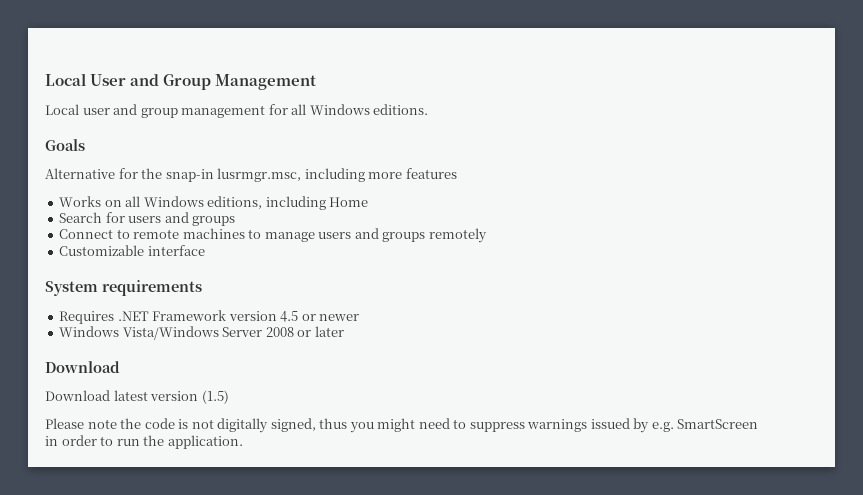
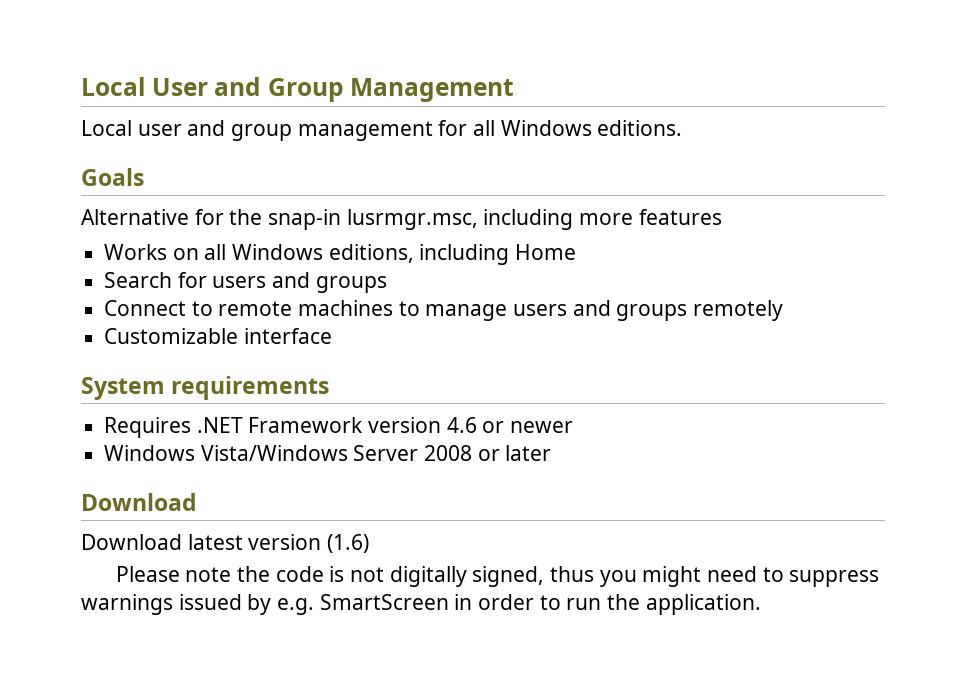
- Requires .NET Framework version 4.5 or newer
+ Requires .NET Framework version 4.6 or newer
- Download latest version (1.5)
+ Download latest version (1.6)

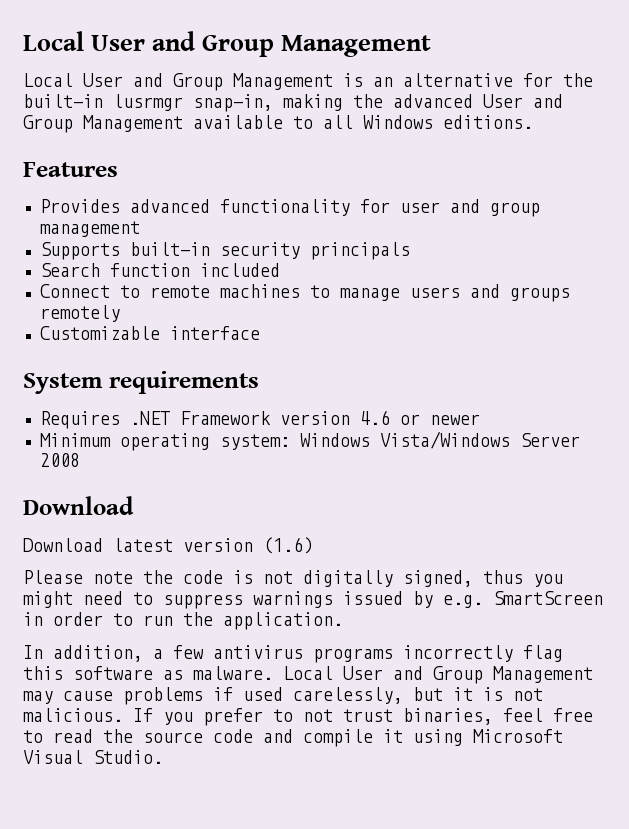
- Local user and group management for all Windows editions.
- Goals
- Alternative for the snap-in lusrmgr.msc, including more features
- Works on all Windows editions, including Home
- Search for users and groups
+ Local User and Group Management is an alternative for the built-in lusrmgr snap-in, making the advanced User and Group Management available to all Windows editions.
+ Features
+ Provides advanced functionality for user and group management
+ Supports built-in security principals
+ Search function included
- Windows Vista/Windows Server 2008 or later
+ Minimum operating system: Windows Vista/Windows Server 2008
+ In addition, a few antivirus programs incorrectly flag this software as malware. Local User and Group Management may cause problems if used carelessly, but it is not malicious. If you prefer to not trust binaries, feel free to read the source code and compile it using Microsoft Visual Studio.

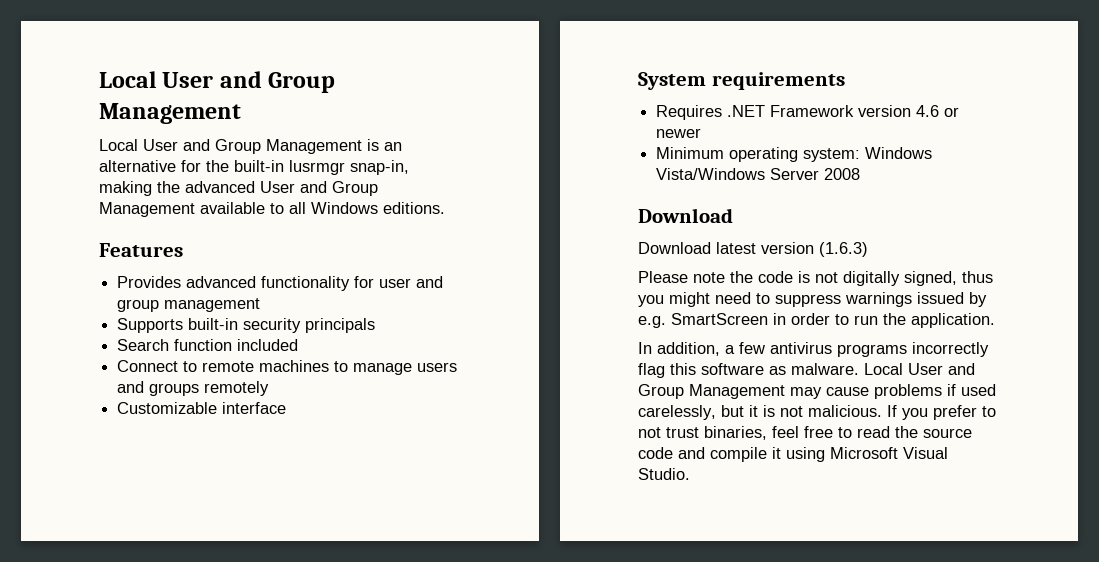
- Download latest version (1.6)
+ Download latest version (1.6.3)

